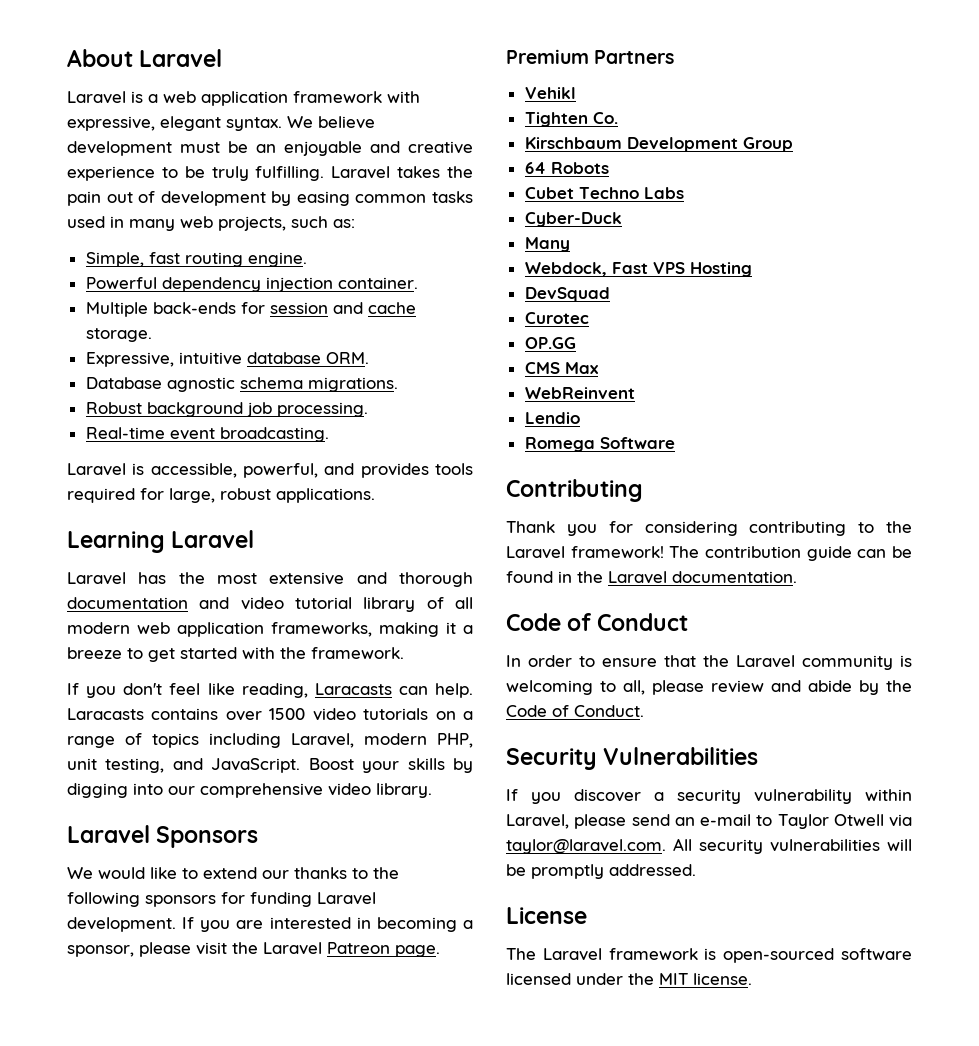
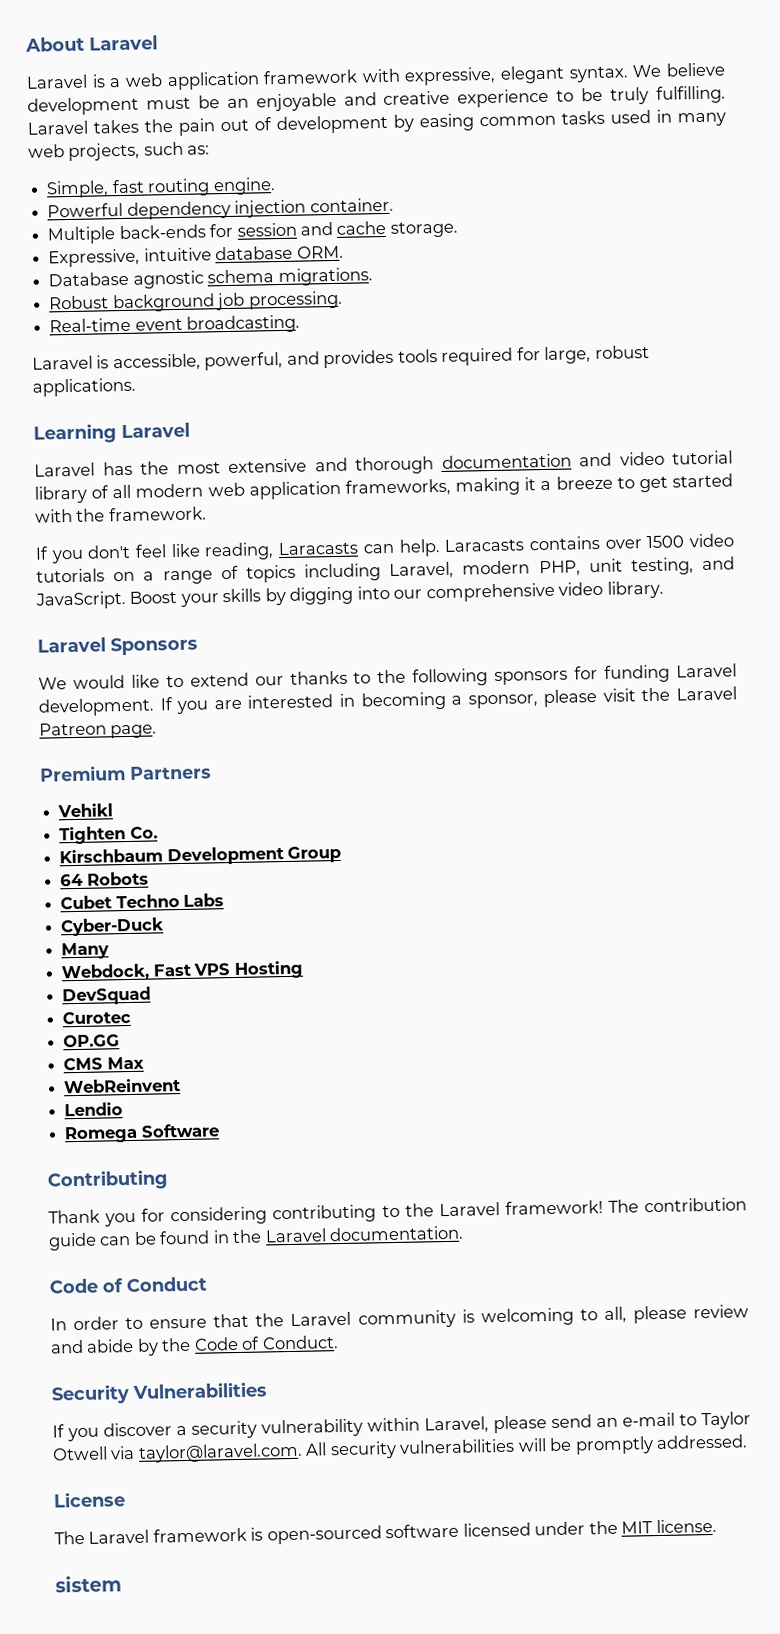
+ sistem

